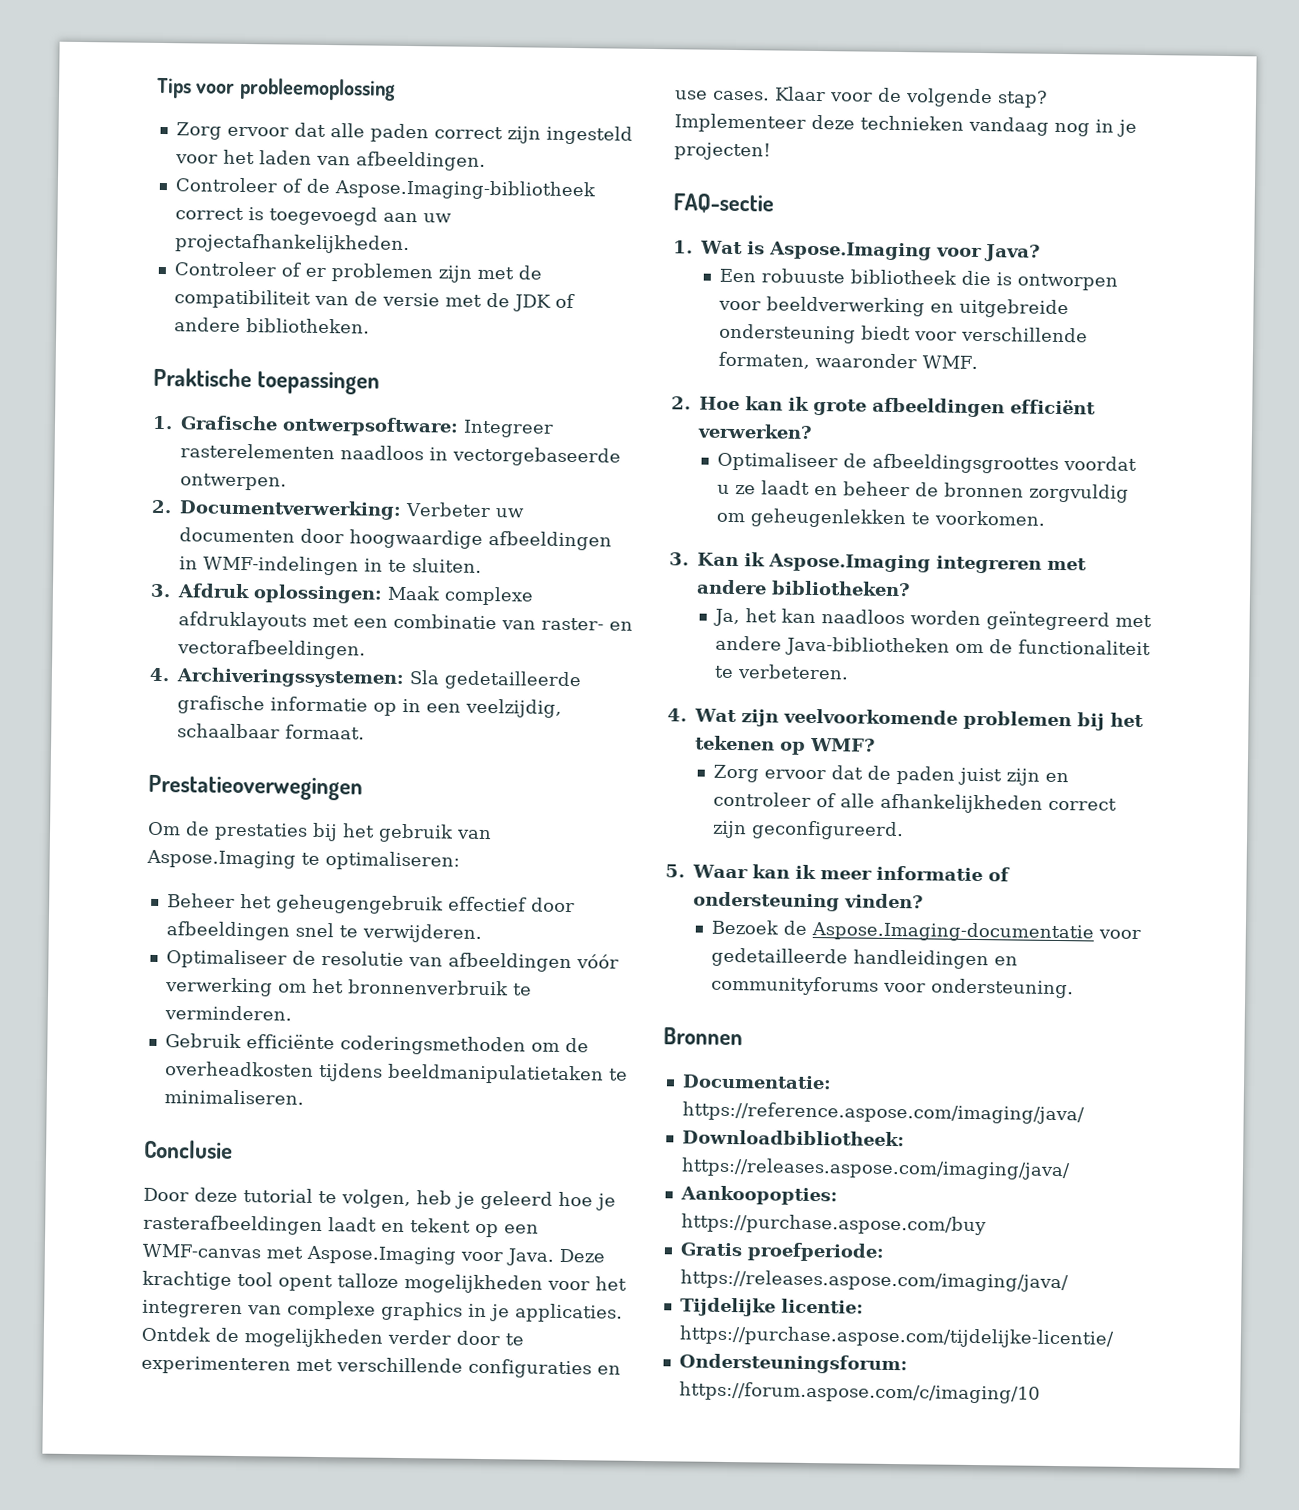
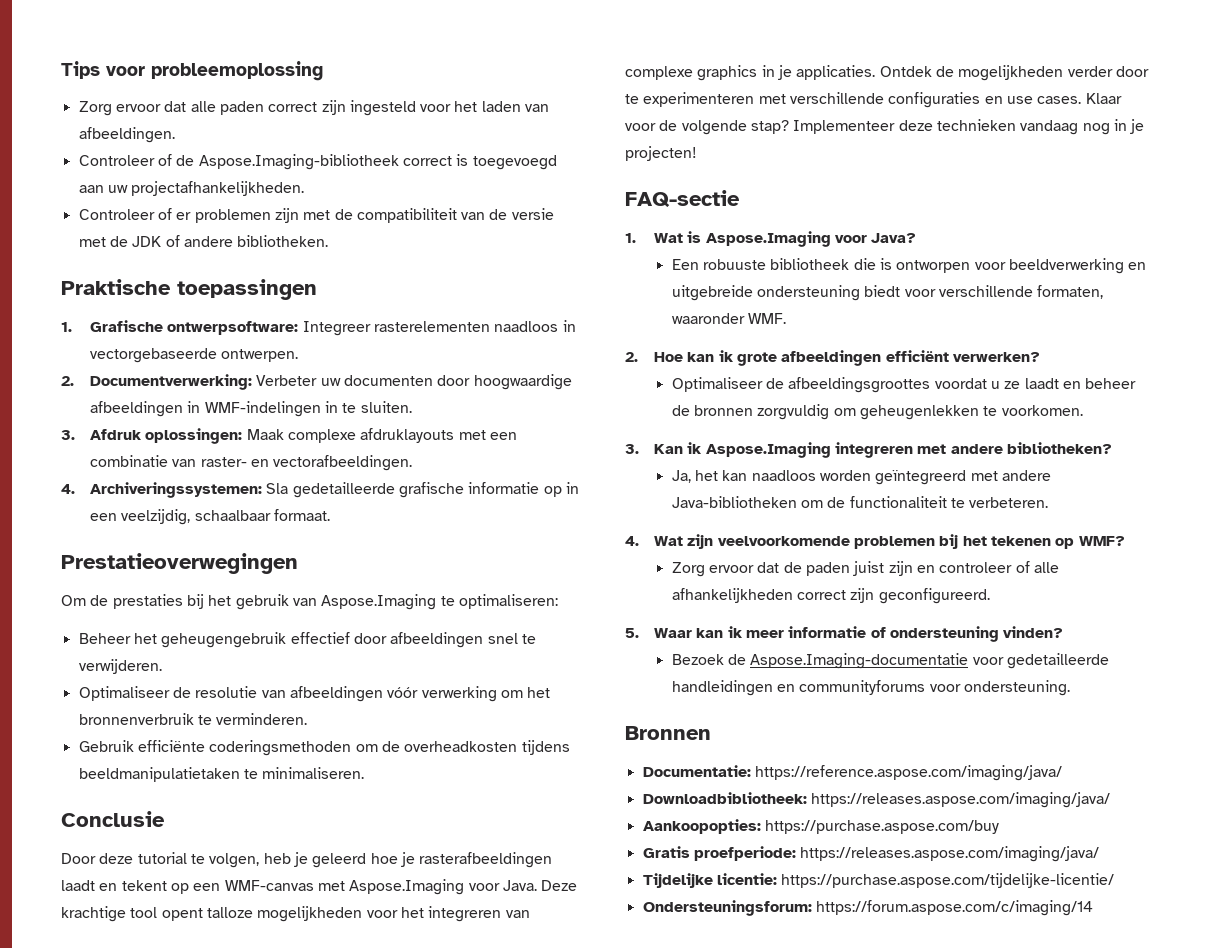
- Ondersteuningsforum: https://forum.aspose.com/c/imaging/10
+ Ondersteuningsforum: https://forum.aspose.com/c/imaging/14

